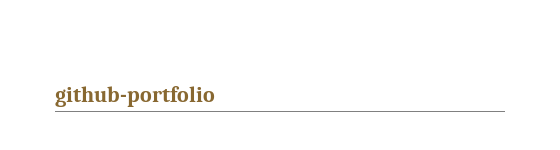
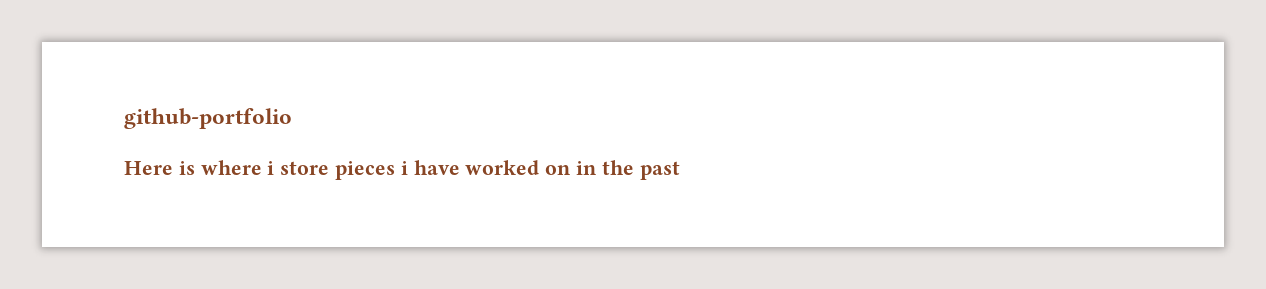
+ Here is where i store pieces i have worked on in the past

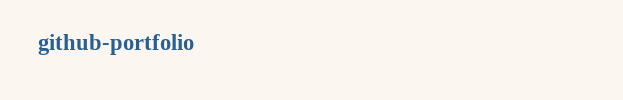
- Here is where i store pieces i have worked on in the past

